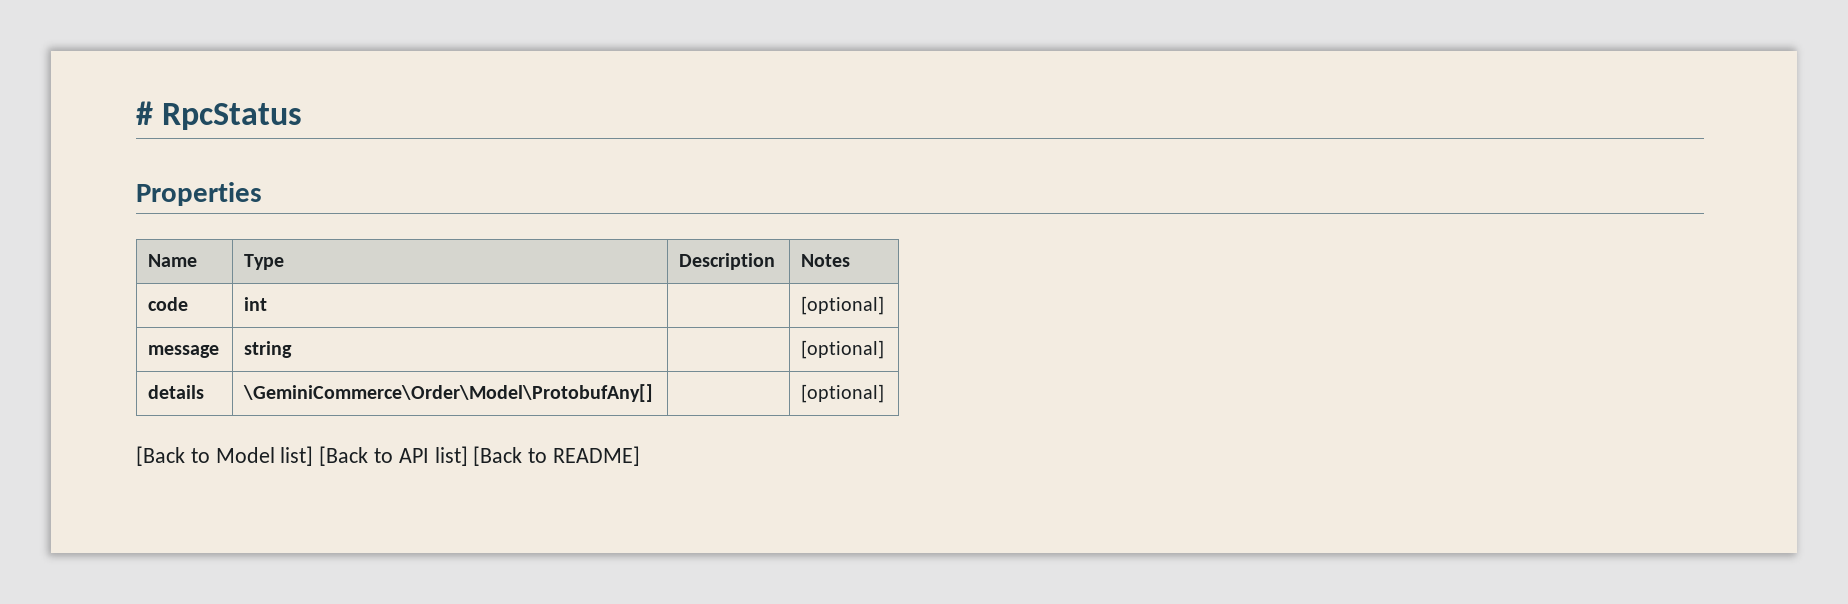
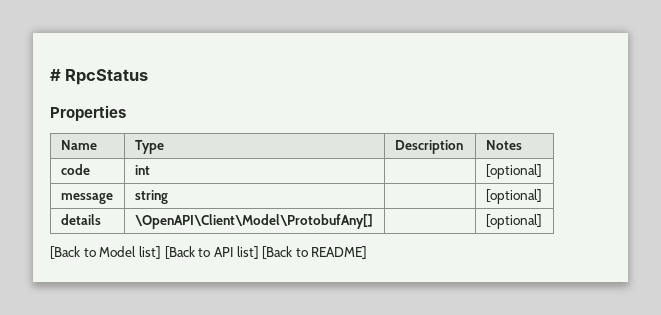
- details | \GeminiCommerce\Order\Model\ProtobufAny[] | | [optional]
+ details | \OpenAPI\Client\Model\ProtobufAny[] | | [optional]

